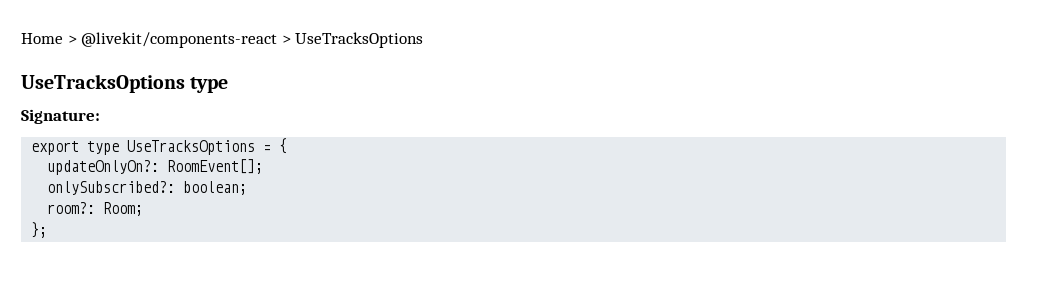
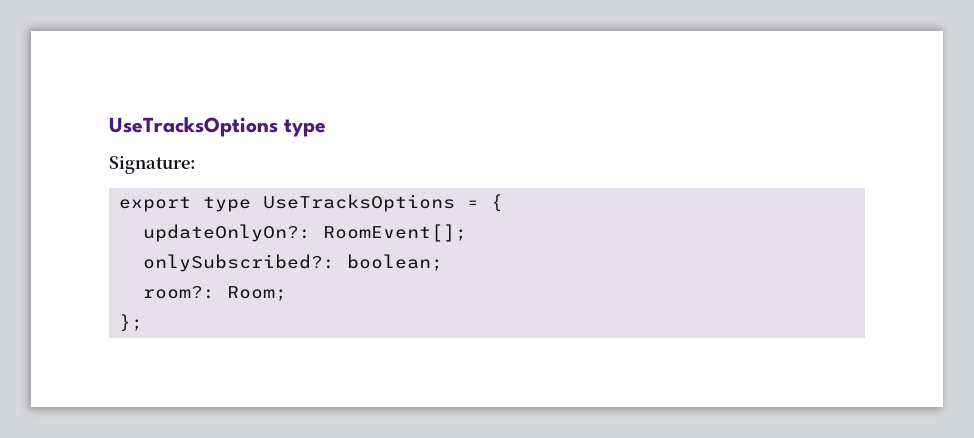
- Home > @livekit/components-react > UseTracksOptions

